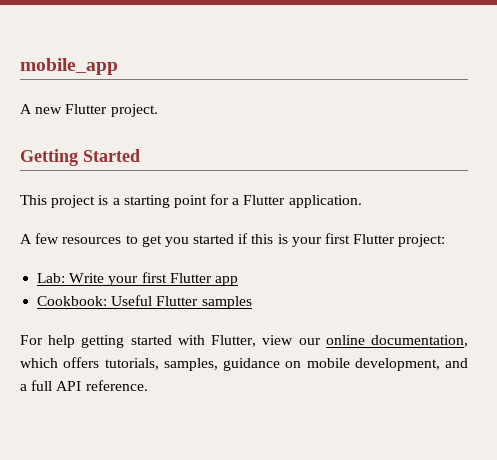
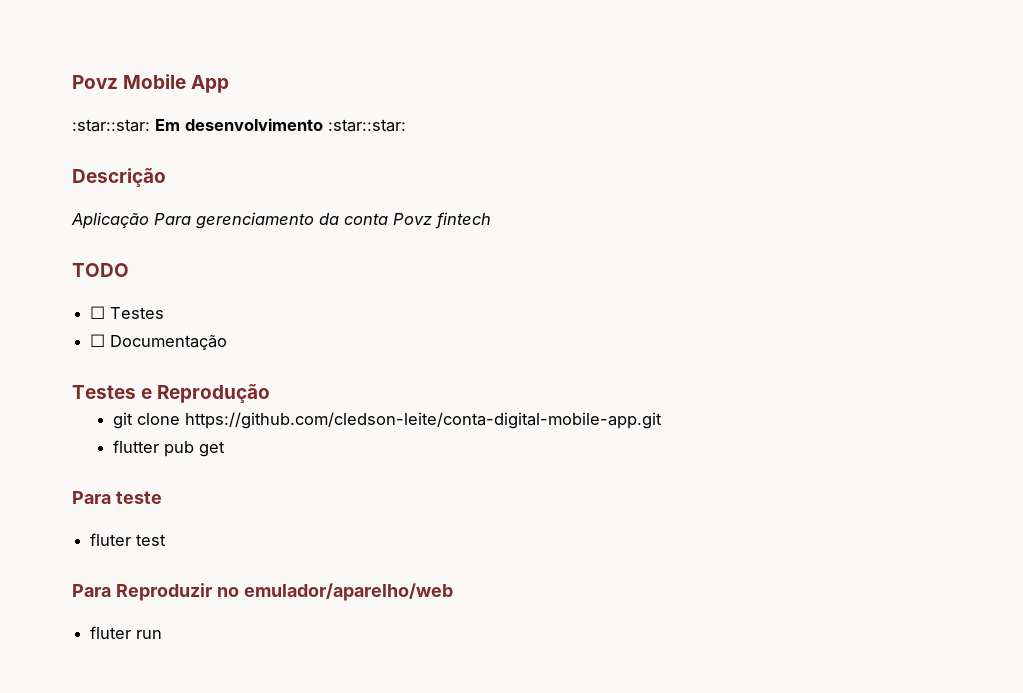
- mobile_app
- A new Flutter project.
- Getting Started
- This project is a starting point for a Flutter application.
- A few resources to get you started if this is your first Flutter project:
- Lab: Write your first Flutter app
- Cookbook: Useful Flutter samples
- For help getting started with Flutter, view our online documentation, which offers tutorials, samples, guidance on mobile development, and a full API reference.
+ Povz Mobile App
+ :star::star: Em desenvolvimento :star::star:
+ Descrição
+ Aplicação Para gerenciamento da conta Povz fintech
+ TODO
+ ☐ Testes
+ ☐ Documentação
+ Testes e Reprodução
+ git clone https://github.com/cledson-leite/conta-digital-mobile-app.git
+ flutter pub get
+ Para teste
+ fluter test
+ Para Reproduzir no emulador/aparelho/web
+ fluter run

